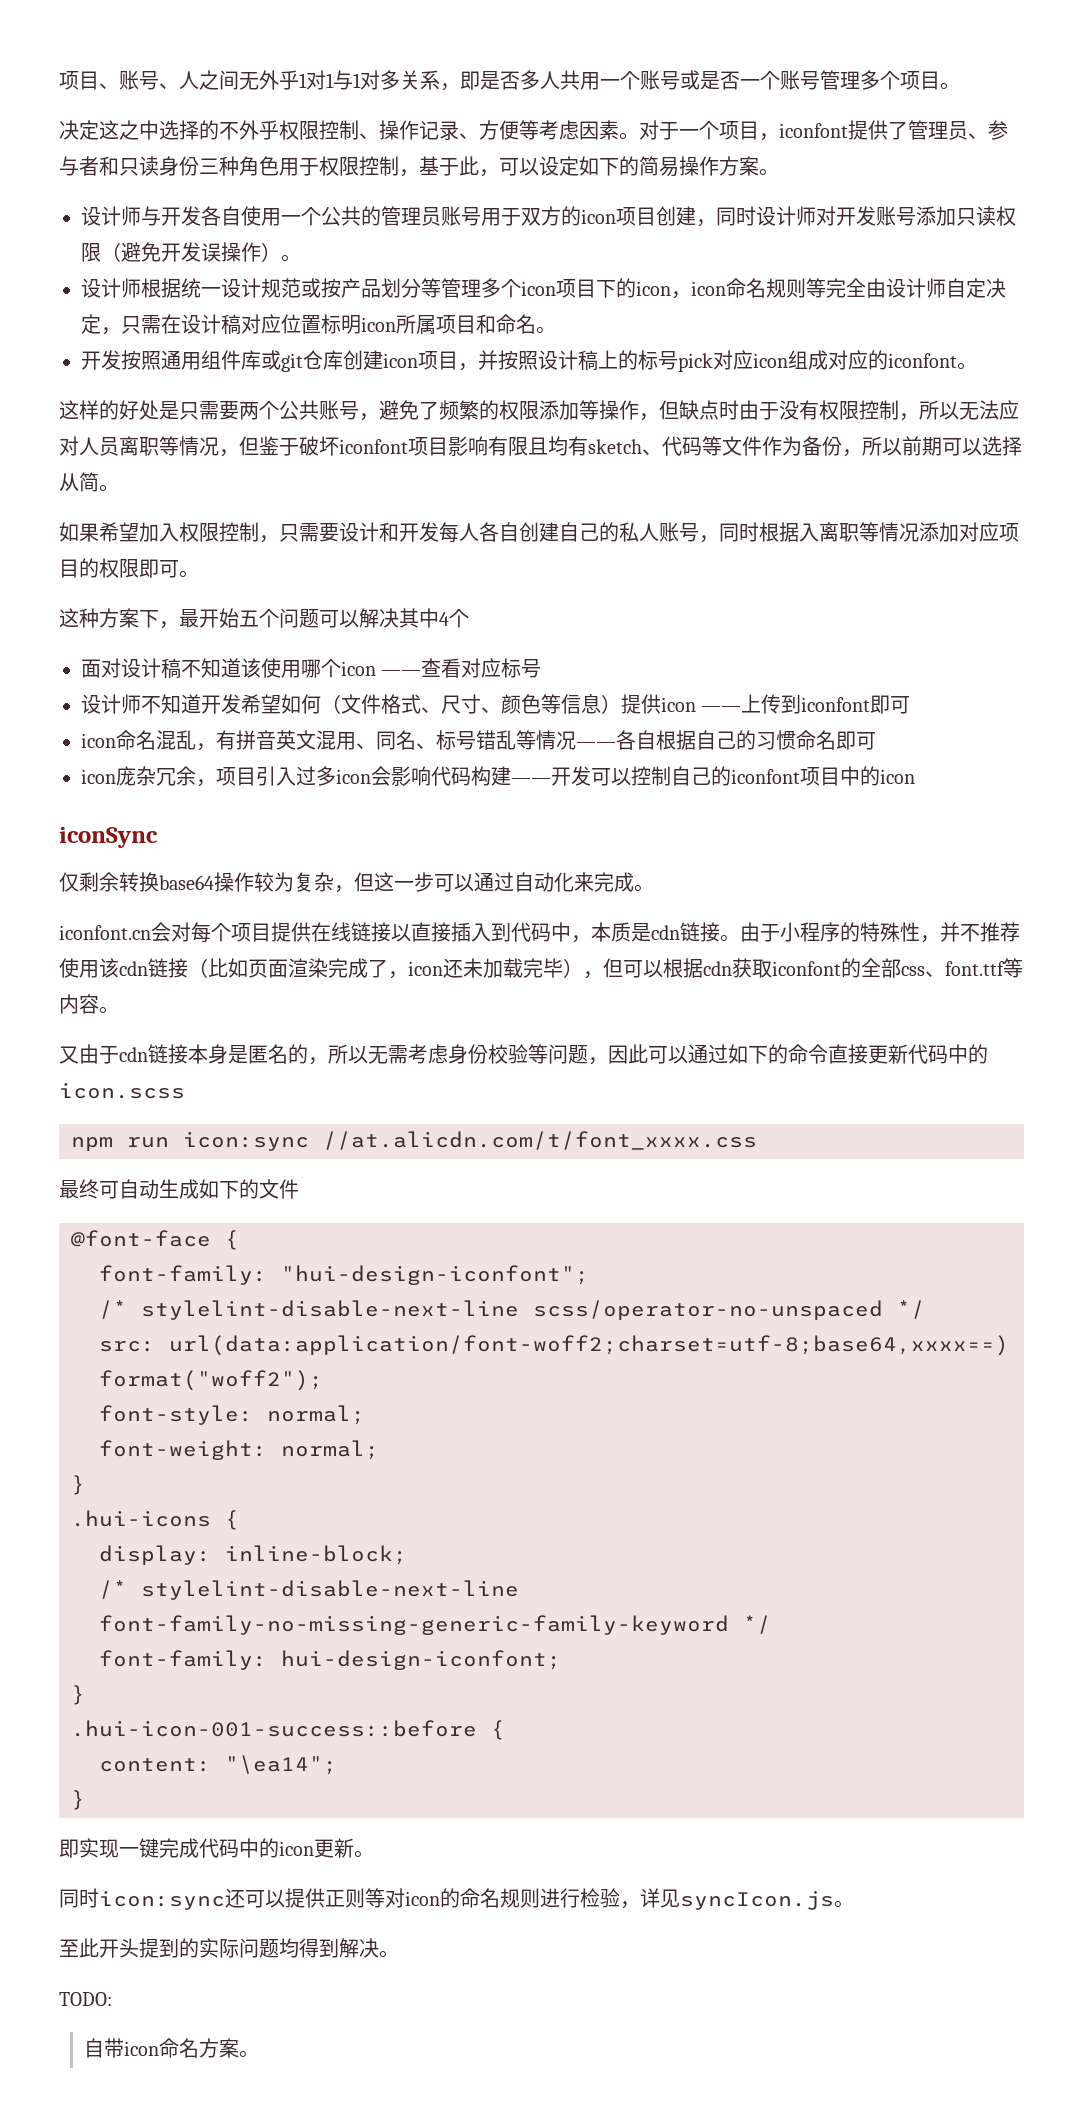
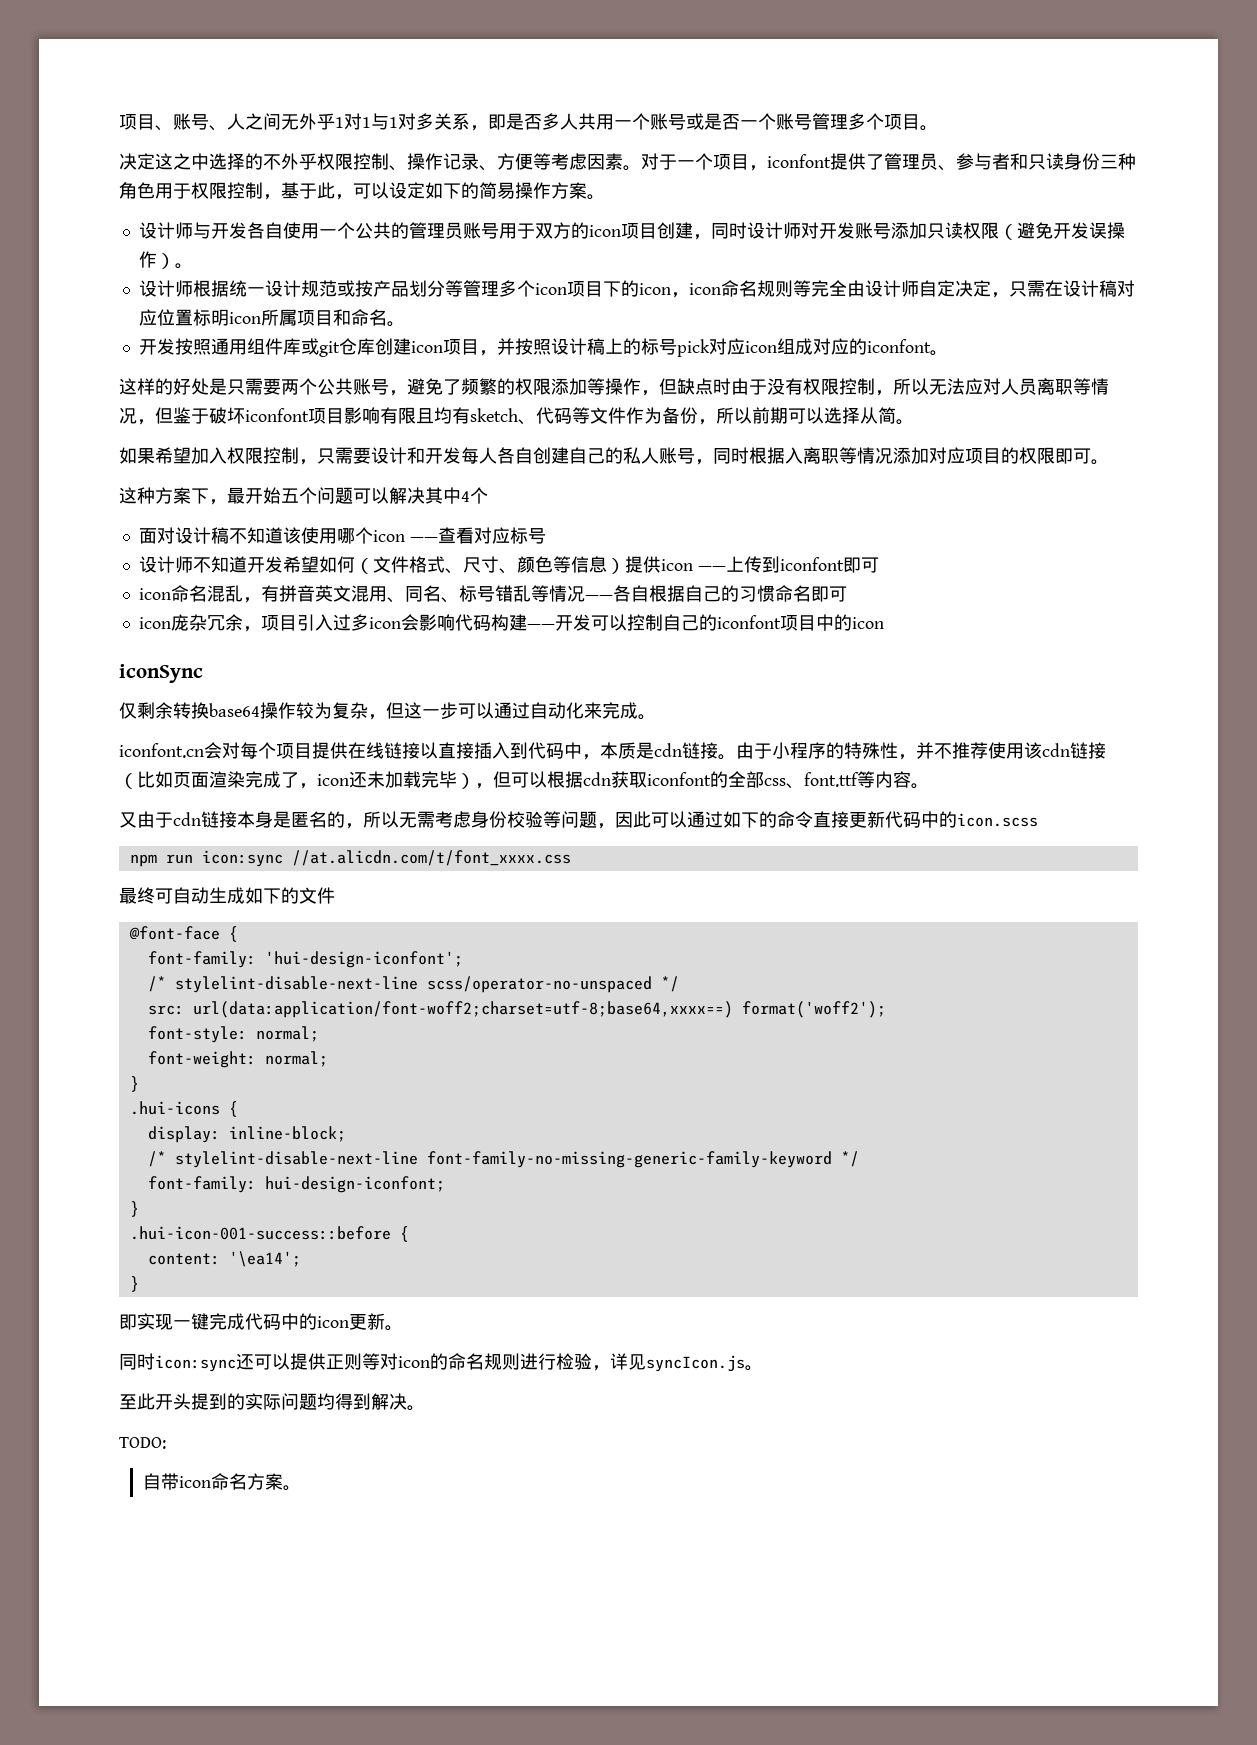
- font-family: "hui-design-iconfont";
+ font-family: 'hui-design-iconfont';
- src: url(data:application/font-woff2;charset=utf-8;base64,xxxx==) format("woff2");
+ src: url(data:application/font-woff2;charset=utf-8;base64,xxxx==) format('woff2');
- content: "\ea14";
+ content: '\ea14';

